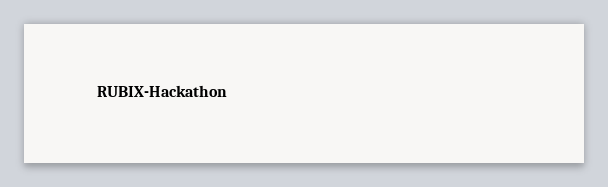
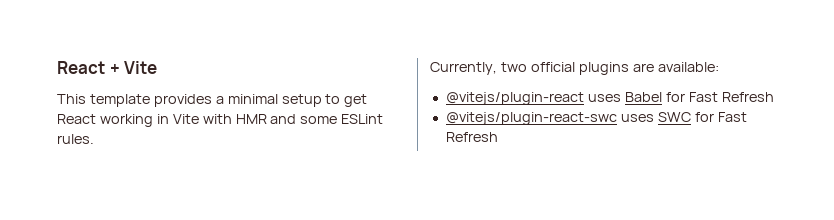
- RUBIX-Hackathon
+ React + Vite
+ This template provides a minimal setup to get React working in Vite with HMR and some ESLint rules.
+ Currently, two official plugins are available:
+ @vitejs/plugin-react uses Babel for Fast Refresh
+ @vitejs/plugin-react-swc uses SWC for Fast Refresh

